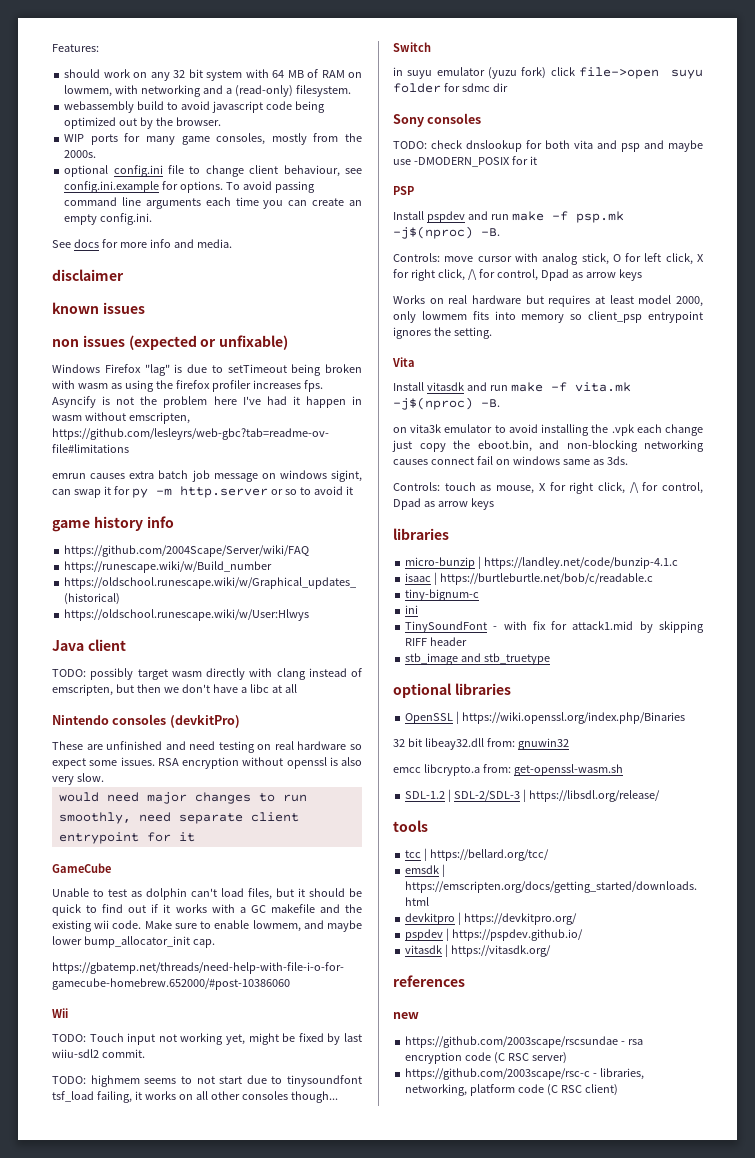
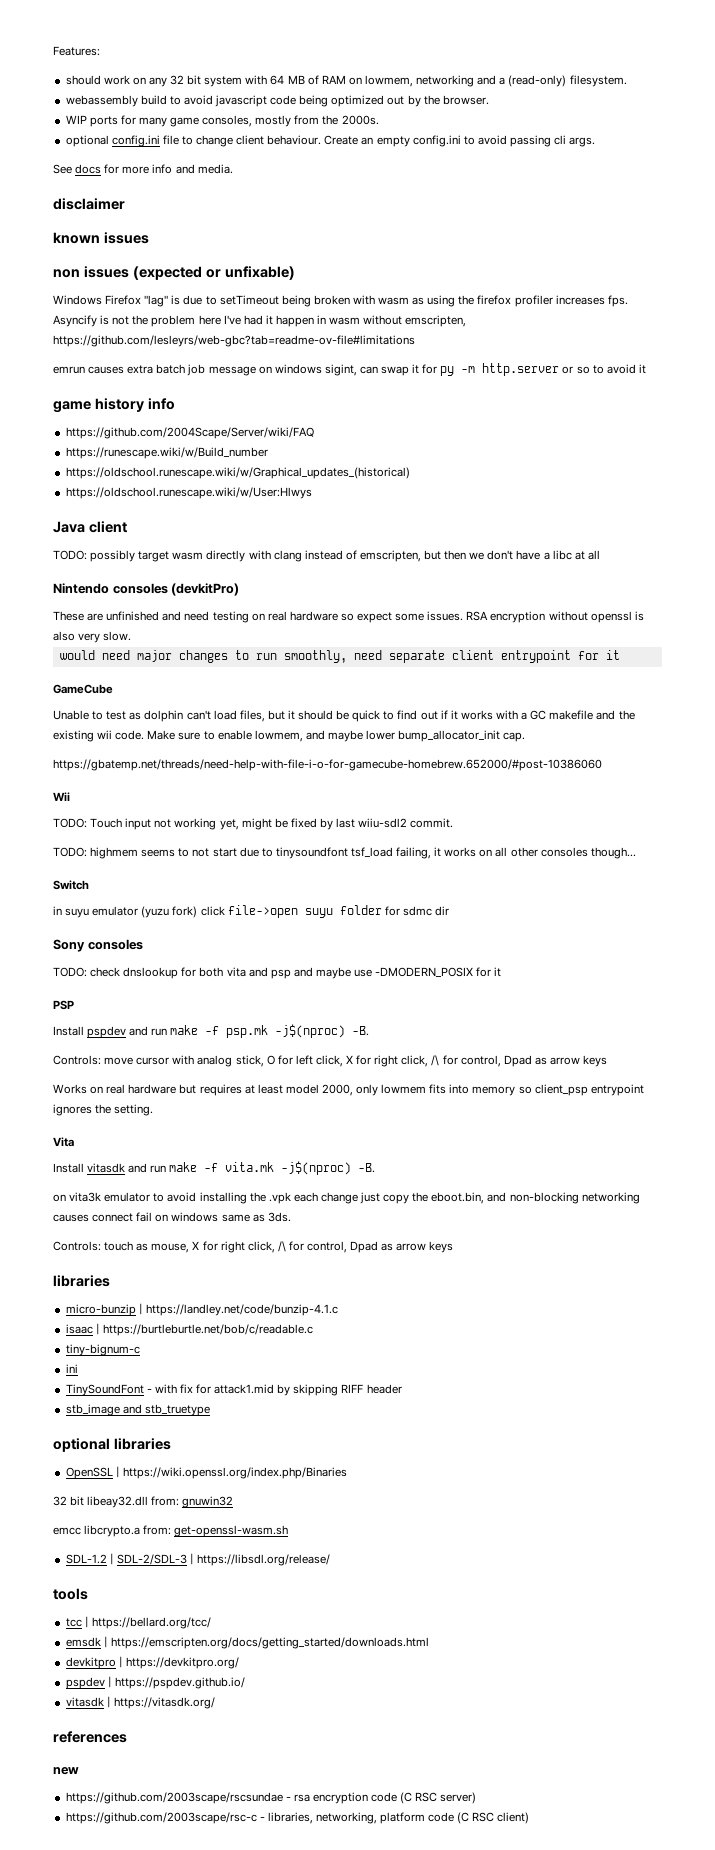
- should work on any 32 bit system with 64 MB of RAM on lowmem, with networking and a (read-only) filesystem.
+ should work on any 32 bit system with 64 MB of RAM on lowmem, networking and a (read-only) filesystem.
- optional config.ini file to change client behaviour, see config.ini.example for options. To avoid passing command line arguments each time you can create an empty config.ini.
+ optional config.ini file to change client behaviour. Create an empty config.ini to avoid passing cli args.

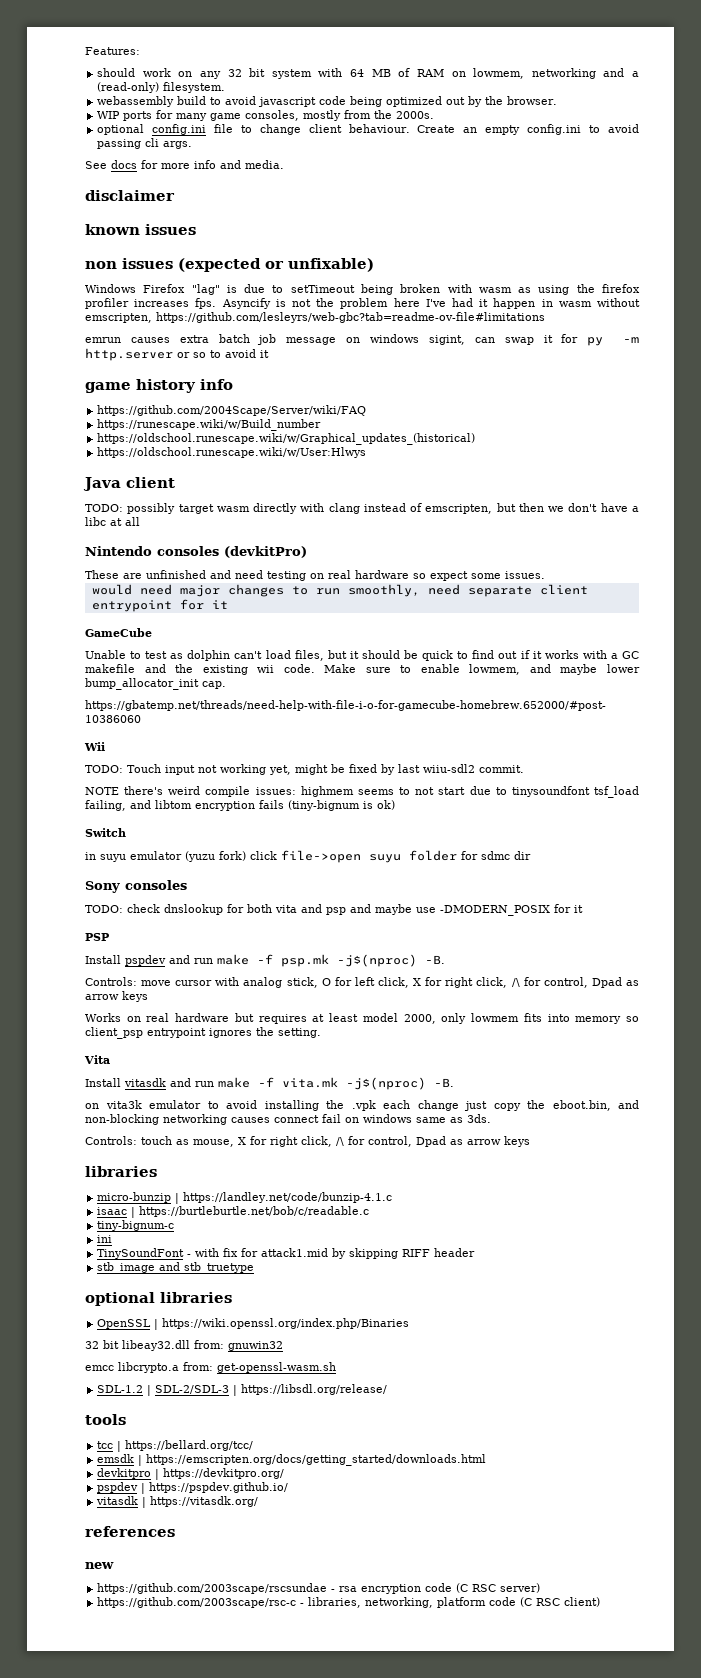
- RSA encryption without openssl is also very slow.
- TODO: highmem seems to not start due to tinysoundfont tsf_load failing, it works on all other consoles though...
+ NOTE there's weird compile issues: highmem seems to not start due to tinysoundfont tsf_load failing, and libtom encryption fails (tiny-bignum is ok)

